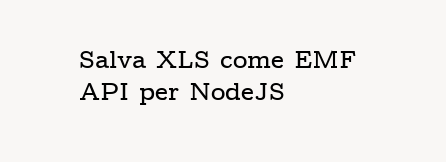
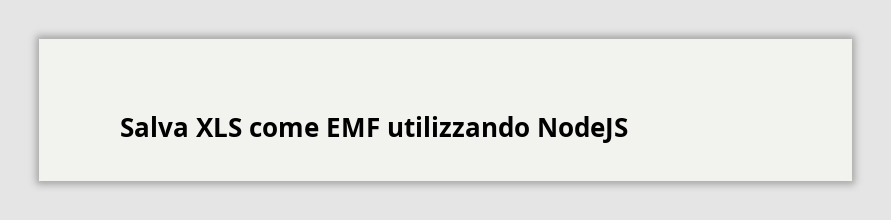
- Salva XLS come EMF API per NodeJS
+ Salva XLS come EMF utilizzando NodeJS

